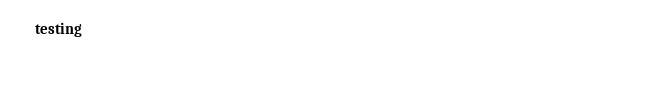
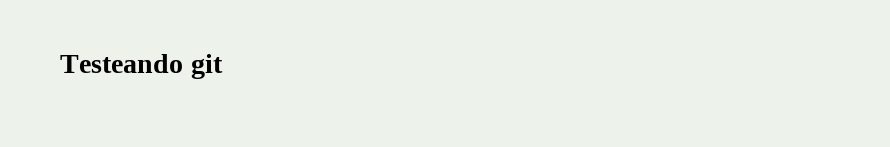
- testing
+ Testeando git

